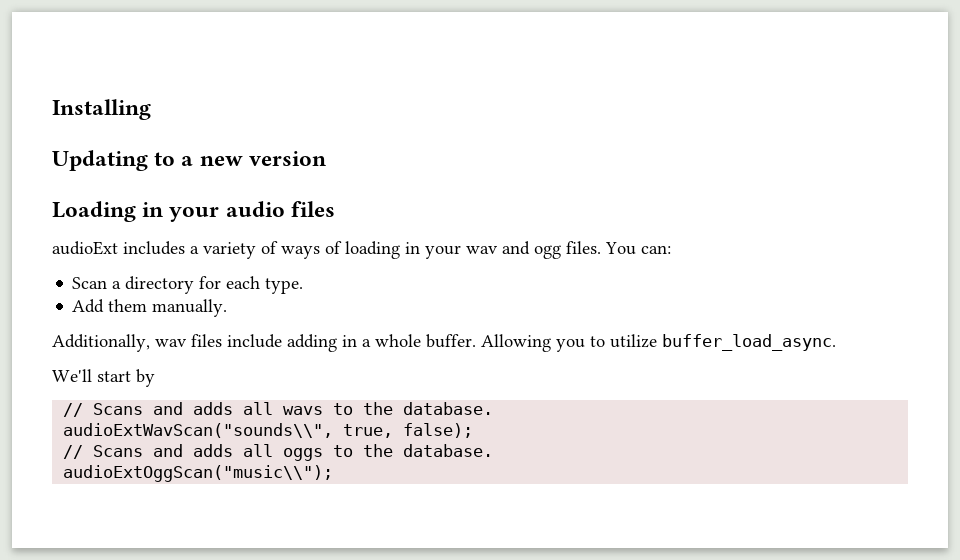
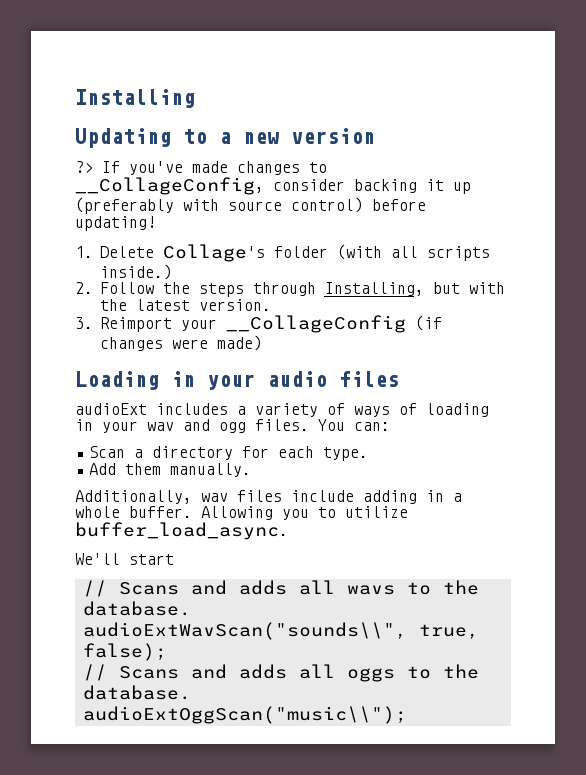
+ ?> If you've made changes to __CollageConfig, consider backing it up (preferably with source control) before updating!
+ 1. Delete Collage's folder (with all scripts inside.)
+ 2. Follow the steps through Installing, but with the latest version.
+ 3. Reimport your __CollageConfig (if changes were made)
- We'll start by
+ We'll start

